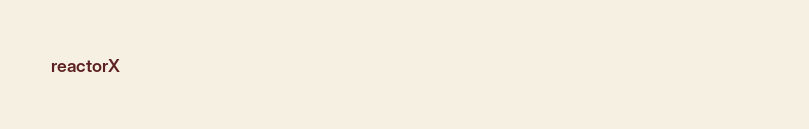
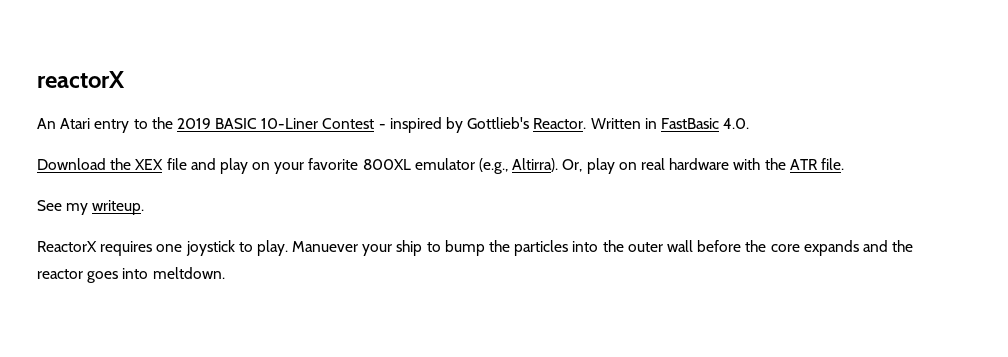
+ An Atari entry to the 2019 BASIC 10-Liner Contest - inspired by Gottlieb's Reactor. Written in FastBasic 4.0.
+ Download the XEX file and play on your favorite 800XL emulator (e.g., Altirra). Or, play on real hardware with the ATR file.
+ See my writeup.
+ ReactorX requires one joystick to play. Manuever your ship to bump the particles into the outer wall before the core expands and the reactor goes into meltdown.

